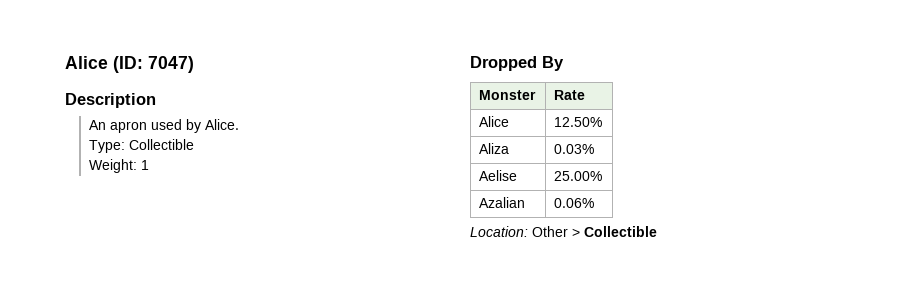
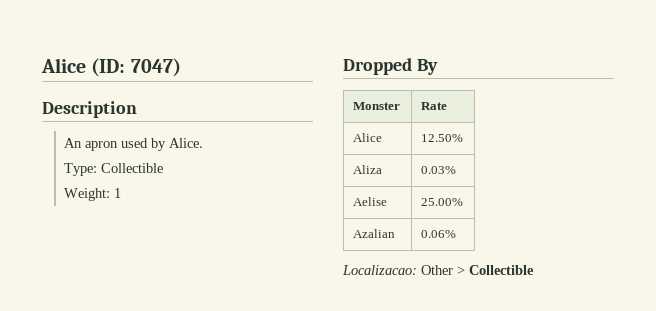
- Location: Other > Collectible
+ Localizacao: Other > Collectible

